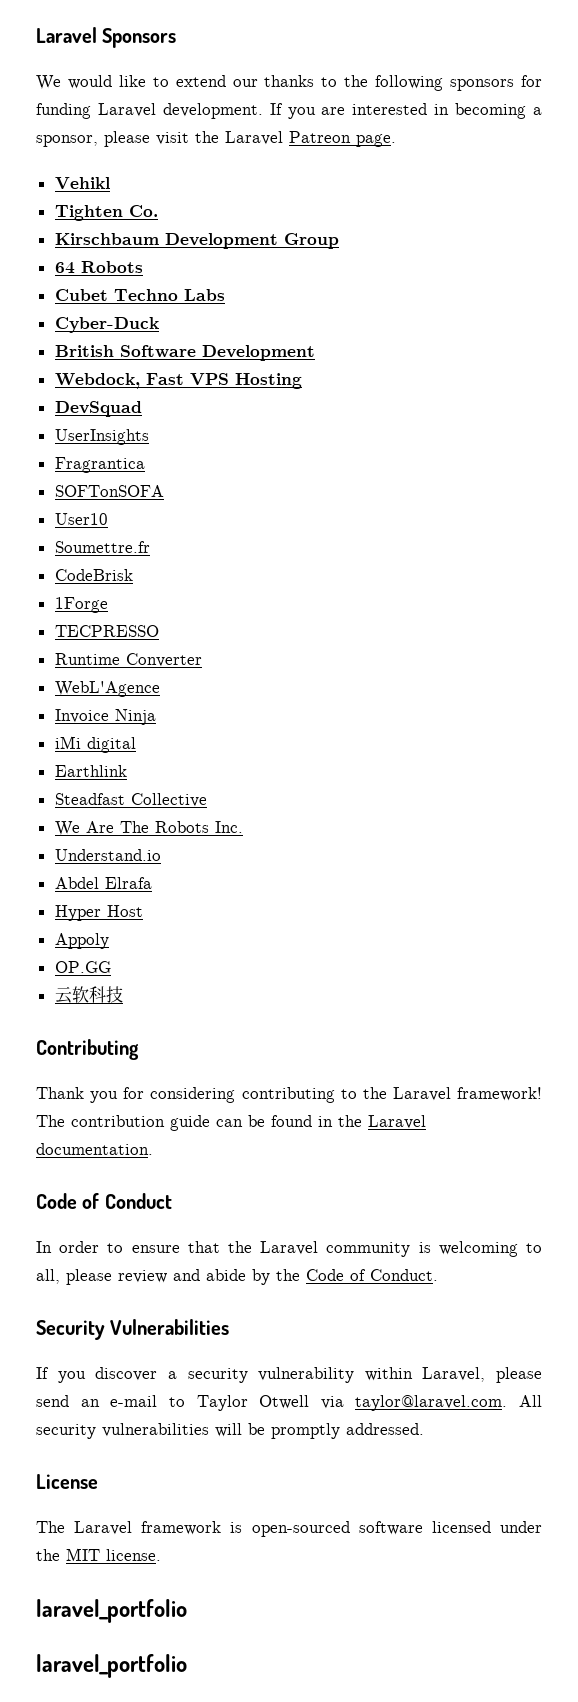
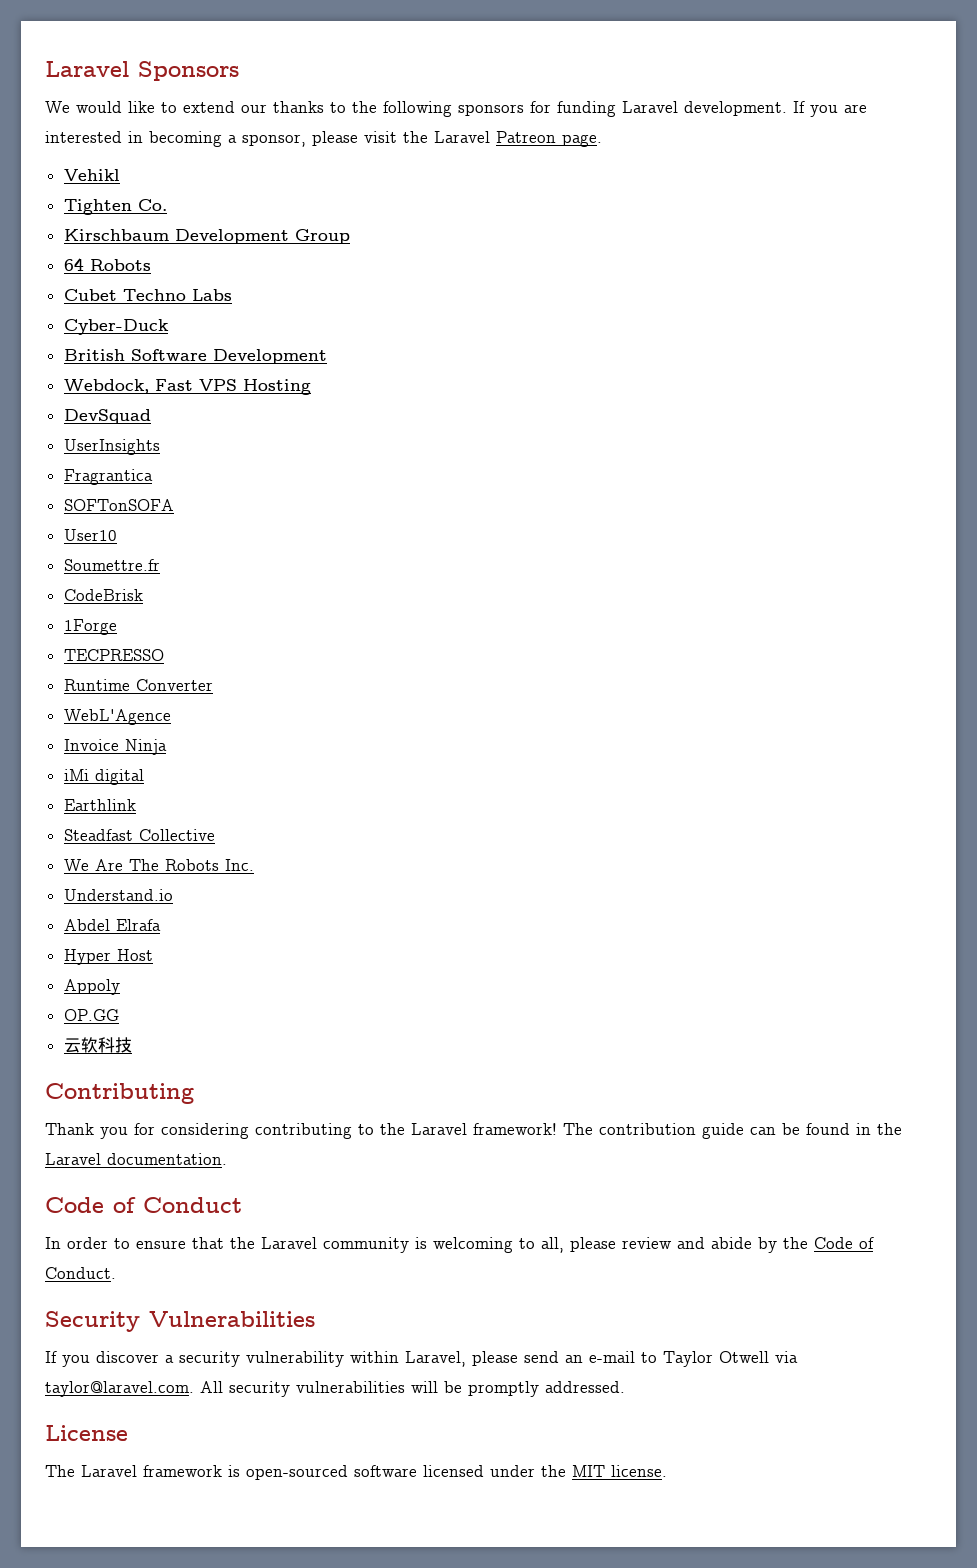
  The Laravel framework is open-sourced software licensed under the MIT license.
- laravel_portfolio
- laravel_portfolio

